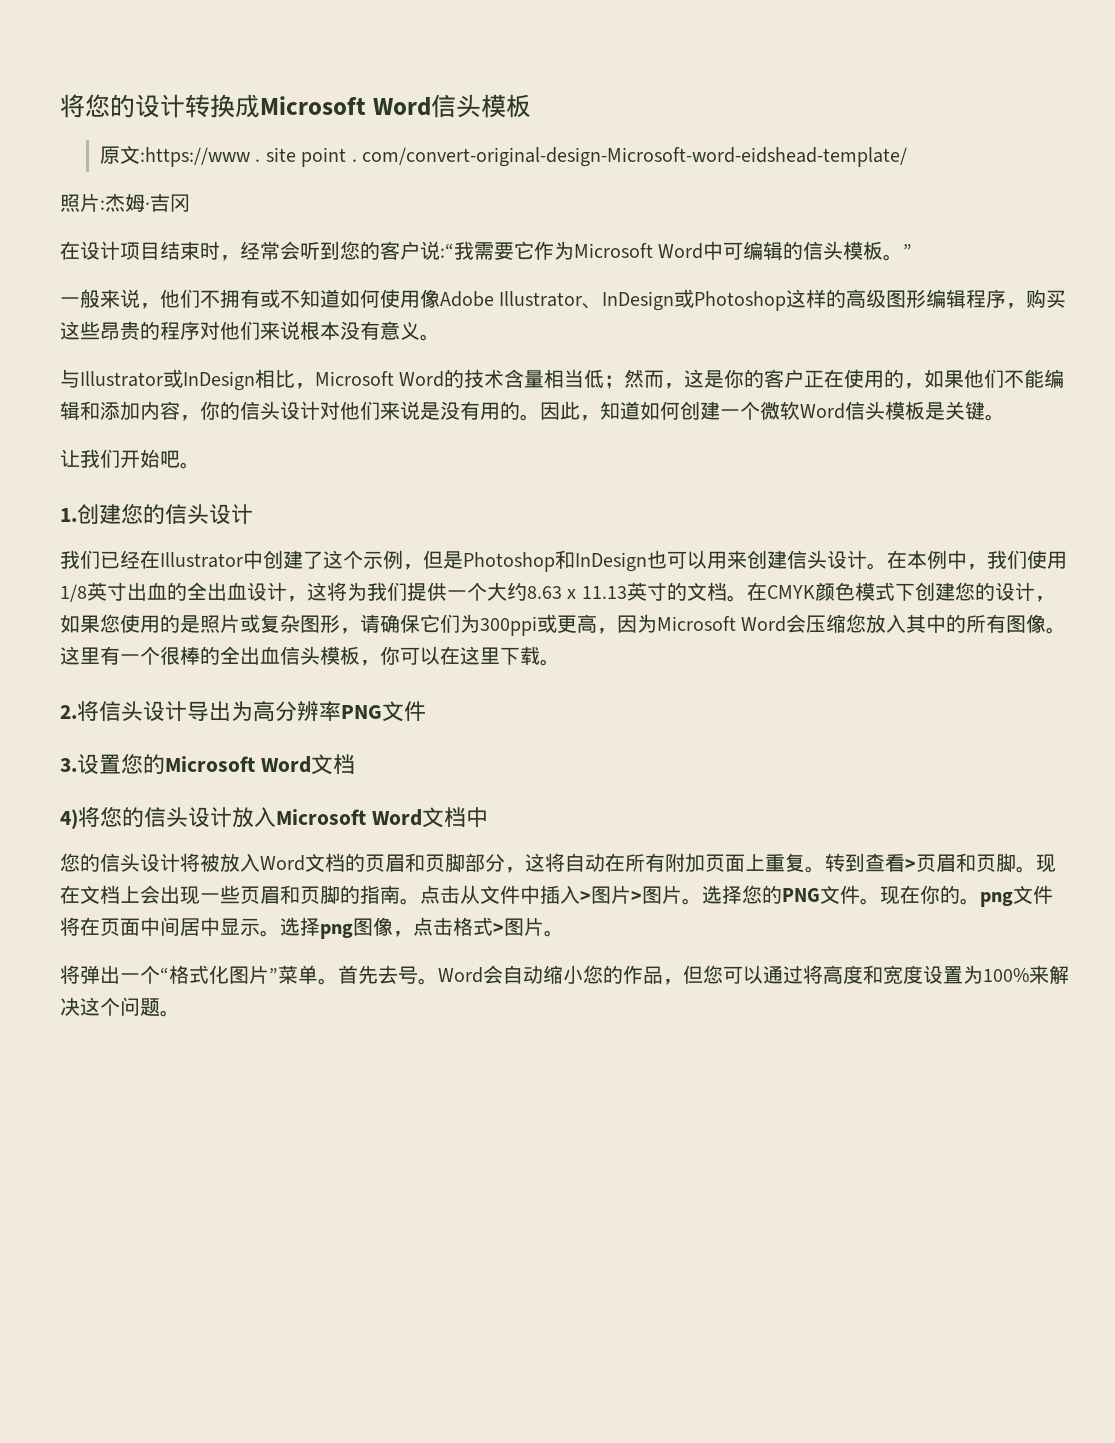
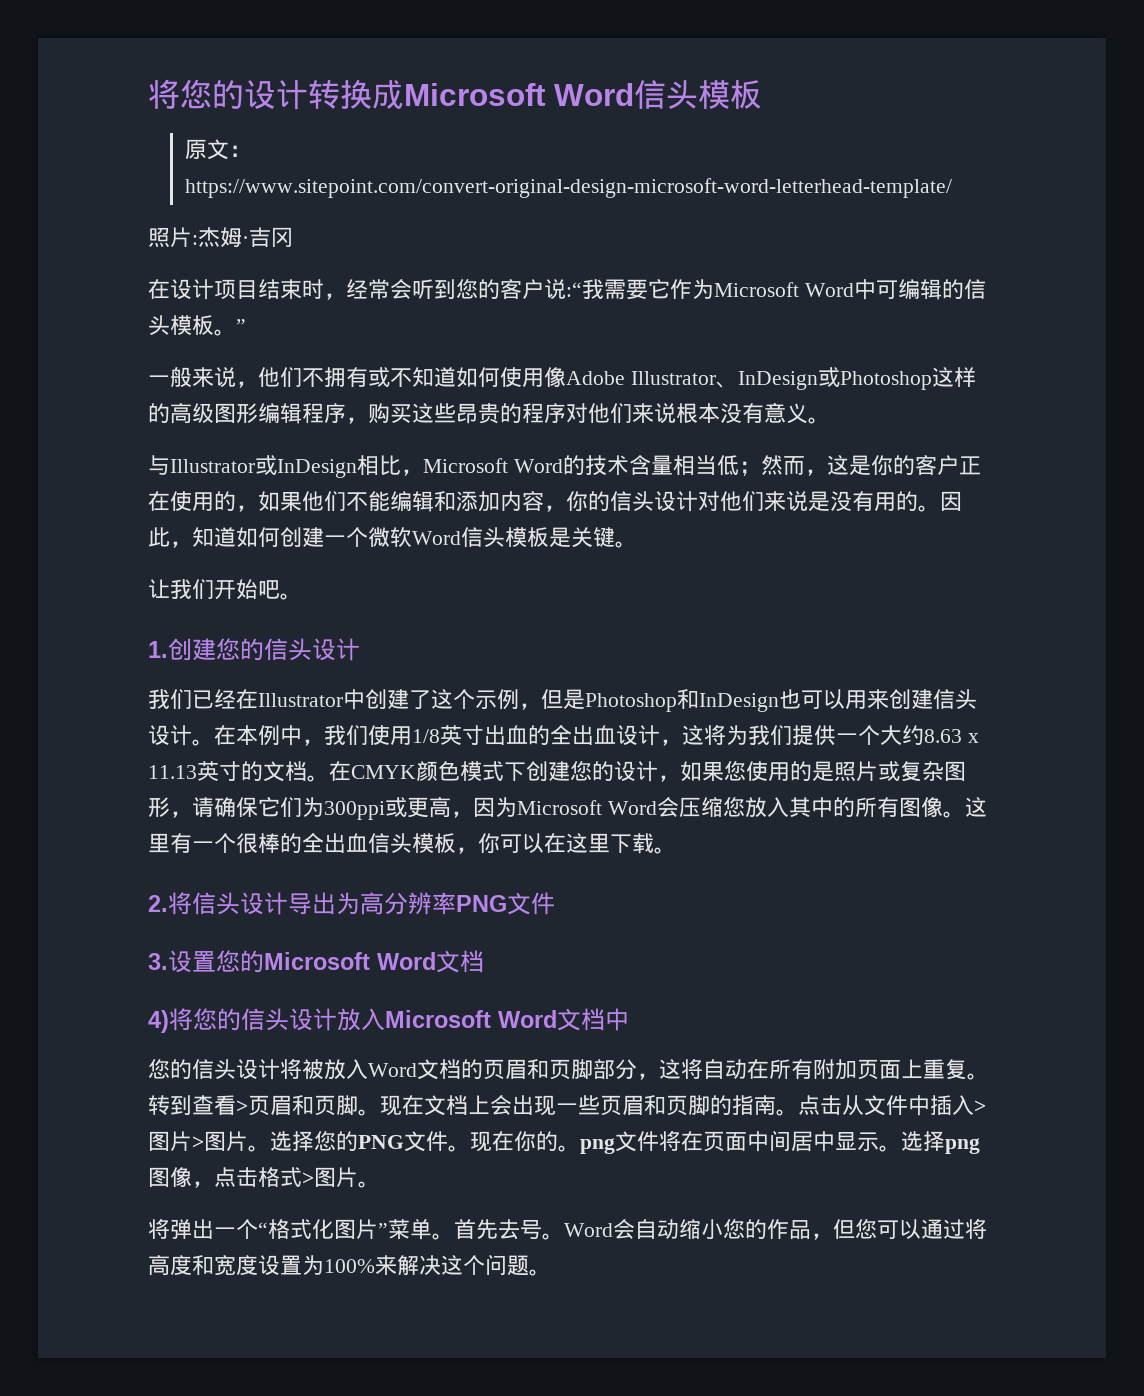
- 原文:https://www . site point . com/convert-original-design-Microsoft-word-eidshead-template/
+ 原文：https://www.sitepoint.com/convert-original-design-microsoft-word-letterhead-template/

